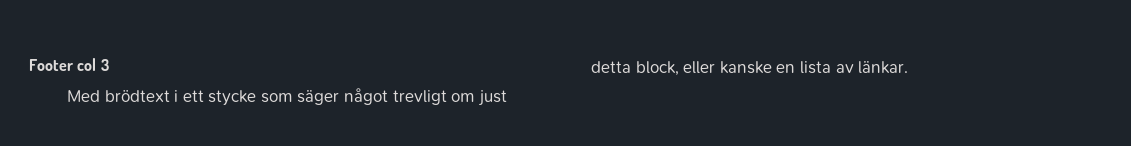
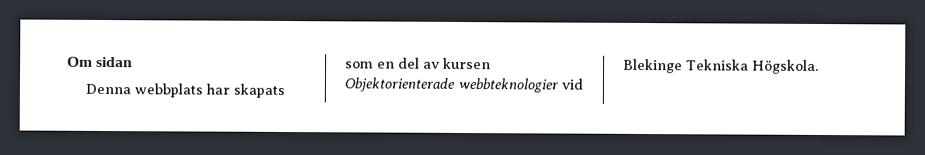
- Footer col 3
- Med brödtext i ett stycke som säger något trevligt om just detta block, eller kanske en lista av länkar.
+ Om sidan
+ Denna webbplats har skapats som en del av kursen Objektorienterade webbteknologier vid Blekinge Tekniska Högskola.

